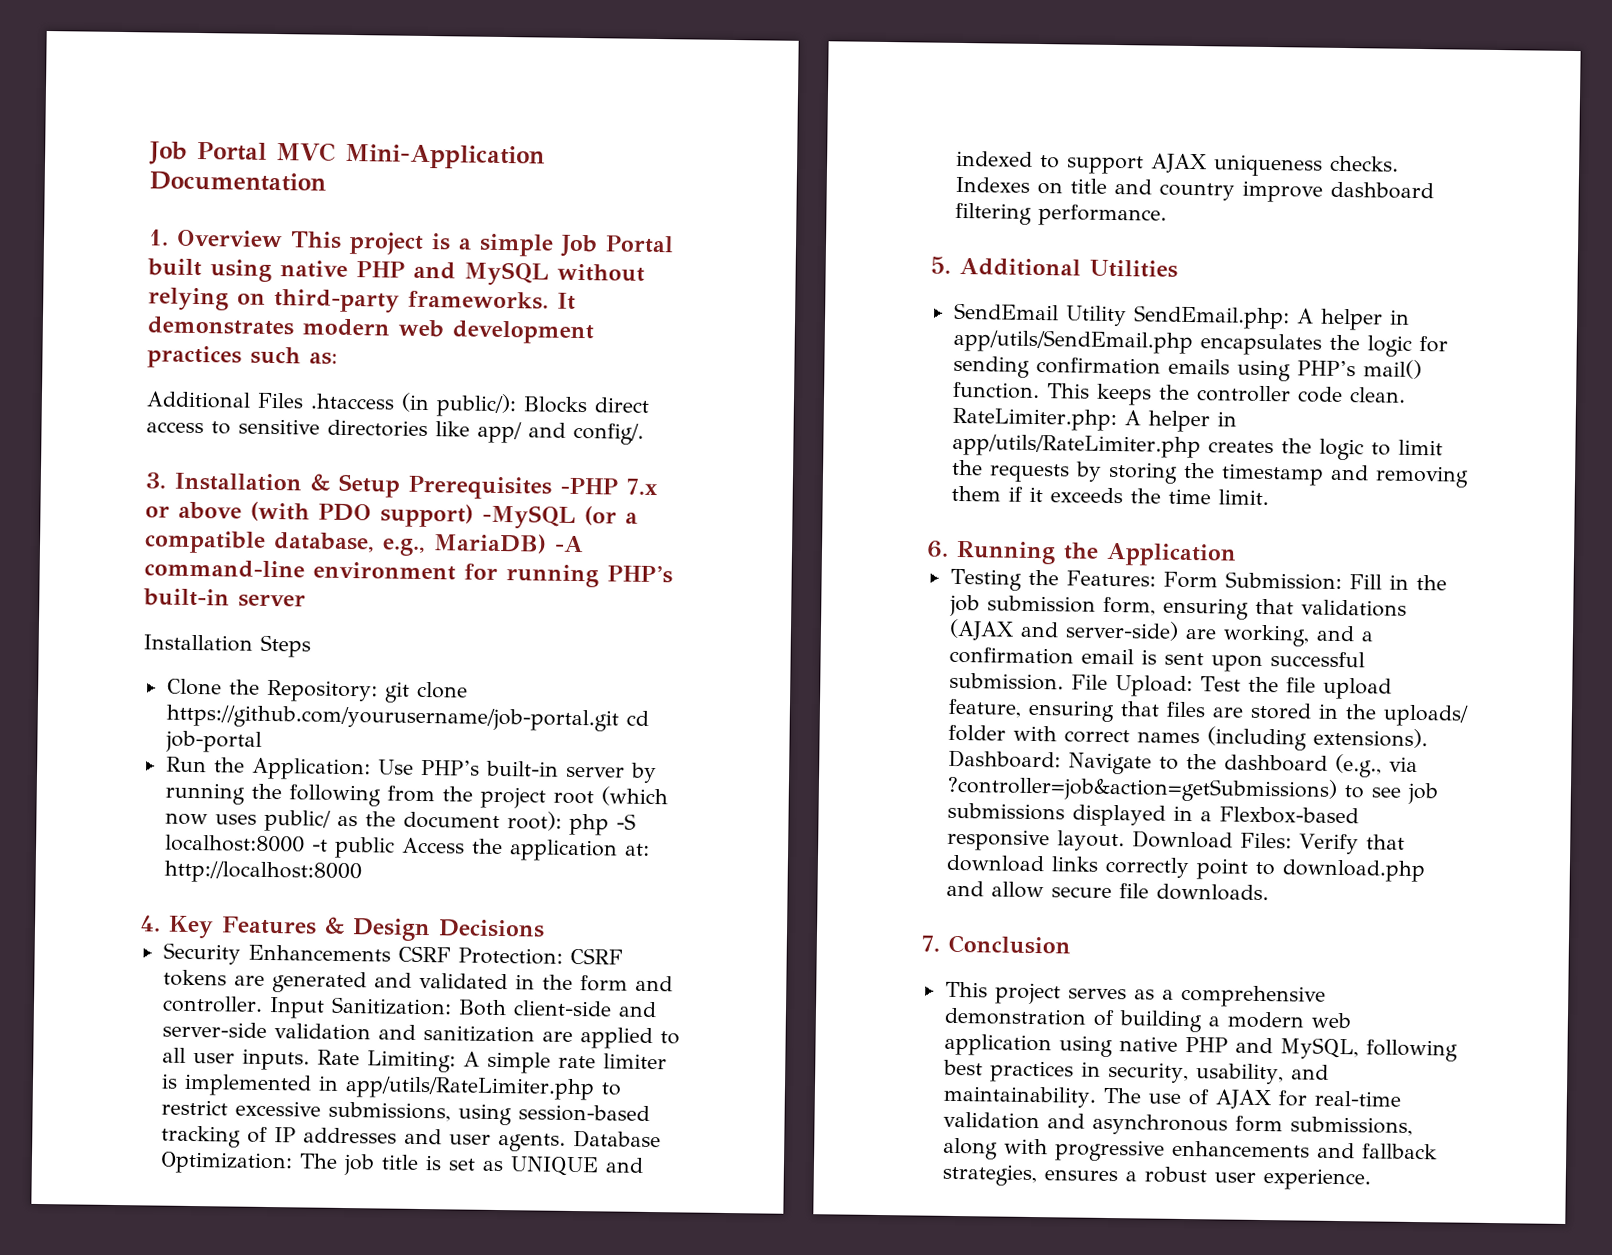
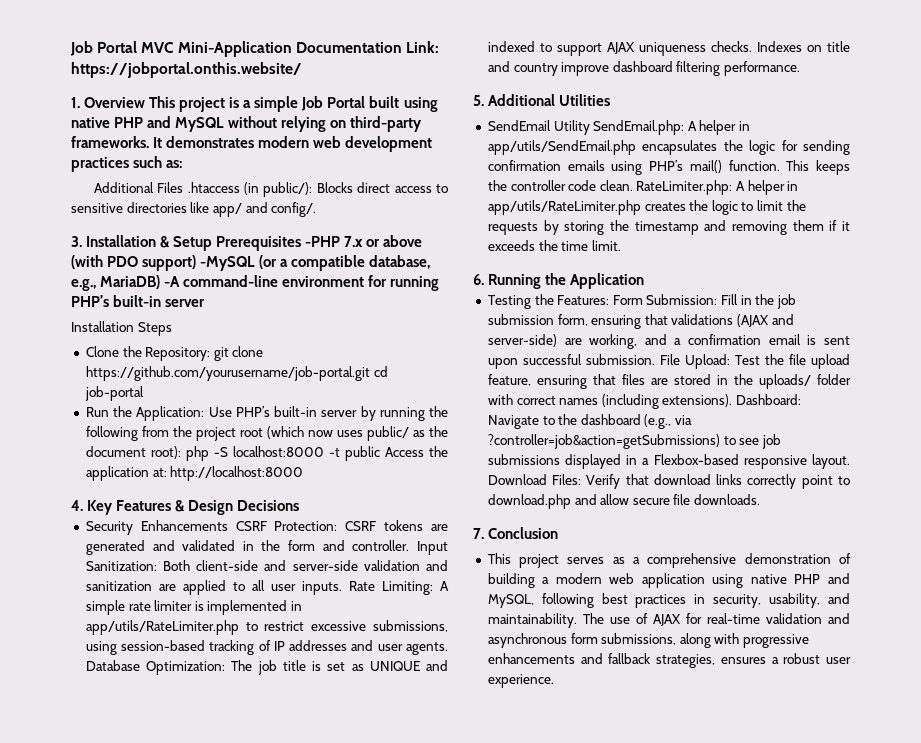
- Job Portal MVC Mini-Application Documentation
+ Job Portal MVC Mini-Application Documentation Link: https://jobportal.onthis.website/

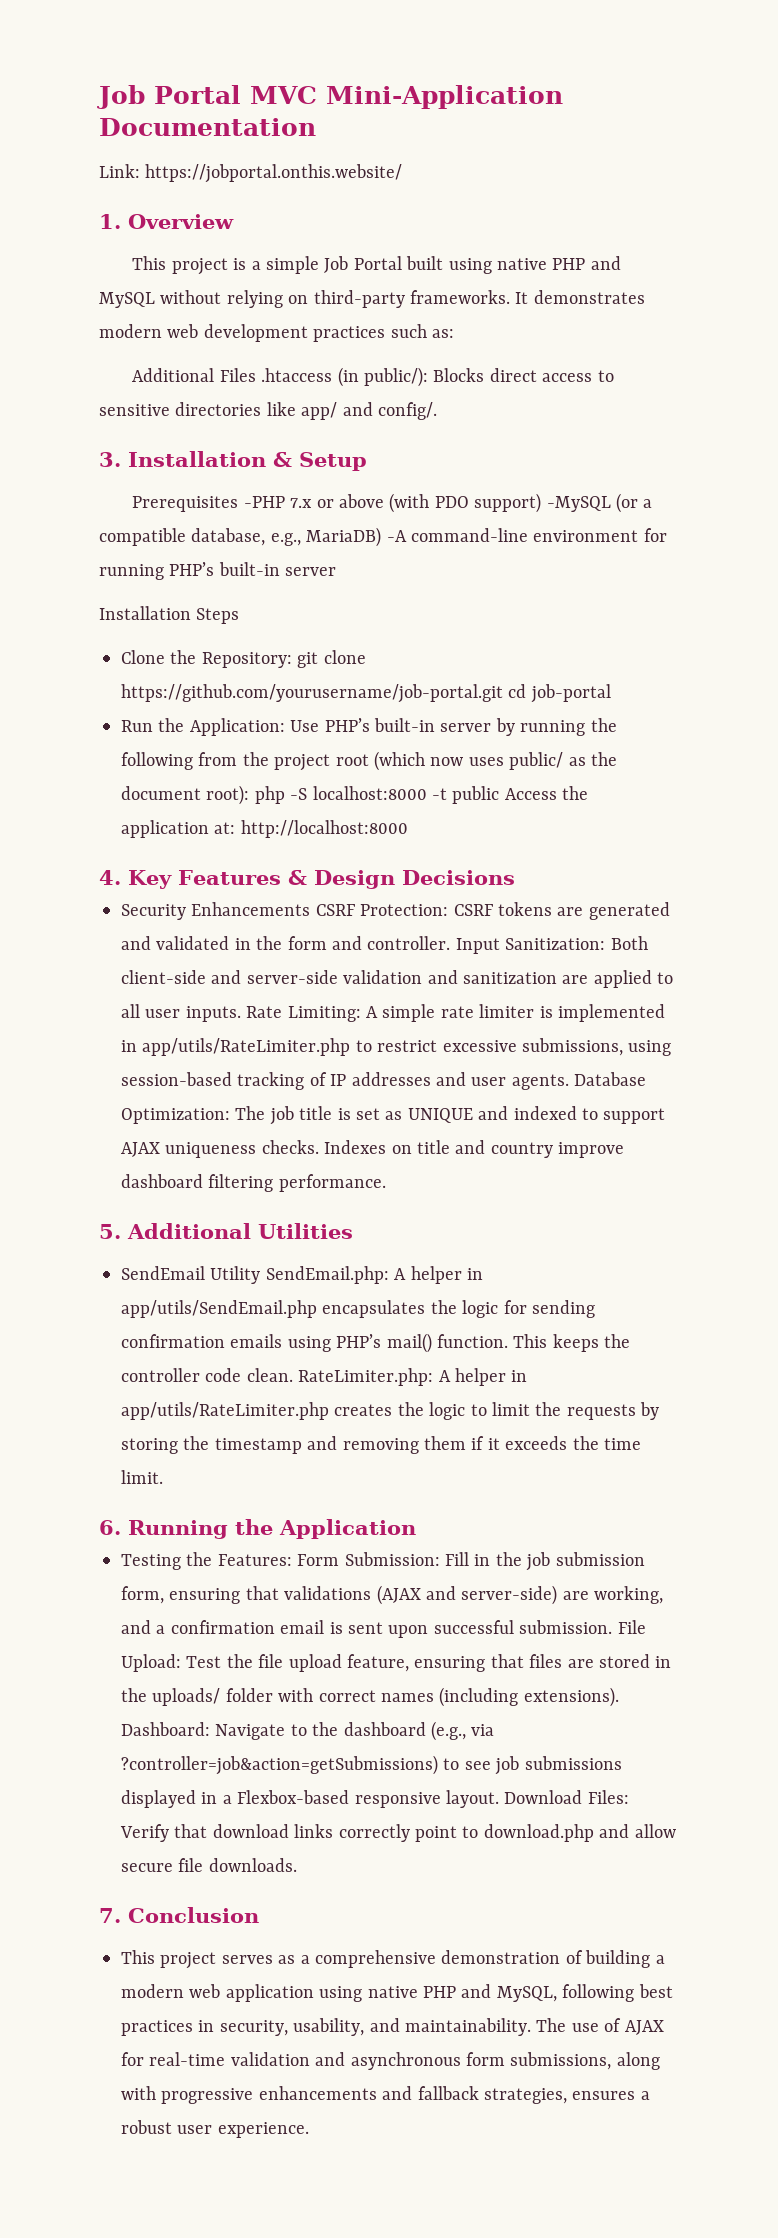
- Job Portal MVC Mini-Application Documentation Link: https://jobportal.onthis.website/
+ Job Portal MVC Mini-Application Documentation
+ Link: https://jobportal.onthis.website/
- 1. Overview This project is a simple Job Portal built using native PHP and MySQL without relying on third-party frameworks.
+ 1. Overview
+ This project is a simple Job Portal built using native PHP and MySQL without relying on third-party frameworks.
- 3. Installation & Setup Prerequisites -PHP 7.x or above (with PDO support) -MySQL (or a compatible database, e.g., MariaDB) -A command-line environment for running PHP’s built-in server
+ 3. Installation & Setup
+ Prerequisites -PHP 7.x or above (with PDO support) -MySQL (or a compatible database, e.g., MariaDB) -A command-line environment for running PHP’s built-in server

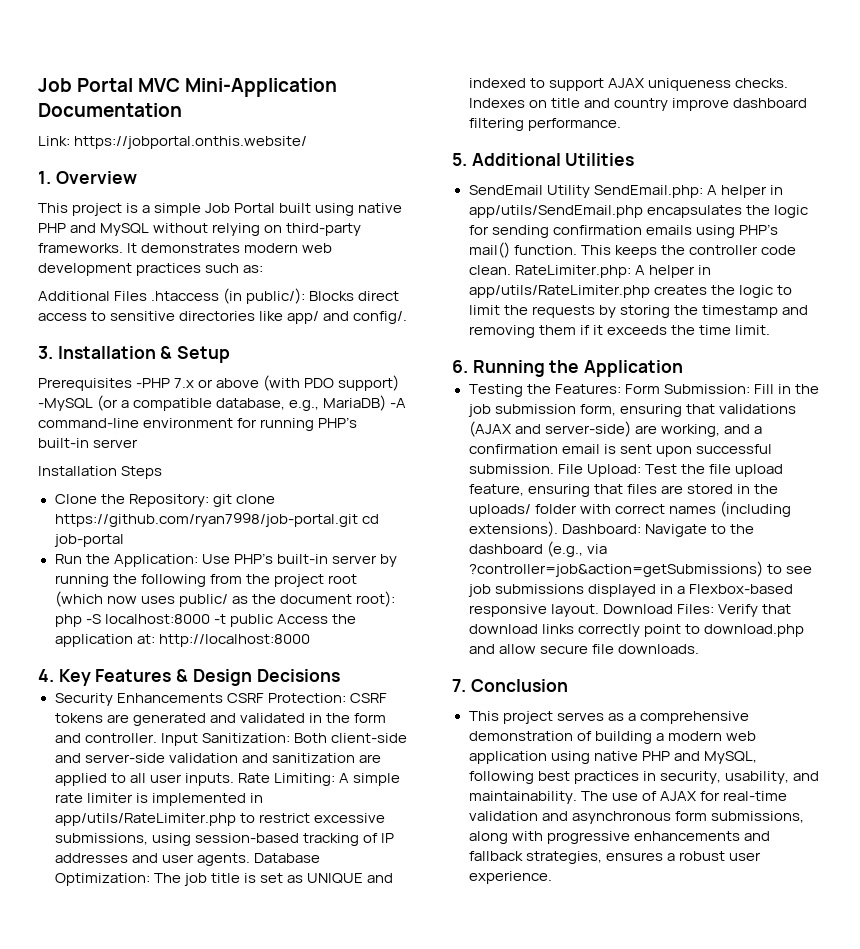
- Clone the Repository: git clone https://github.com/yourusername/job-portal.git cd job-portal
+ Clone the Repository: git clone https://github.com/ryan7998/job-portal.git cd job-portal

